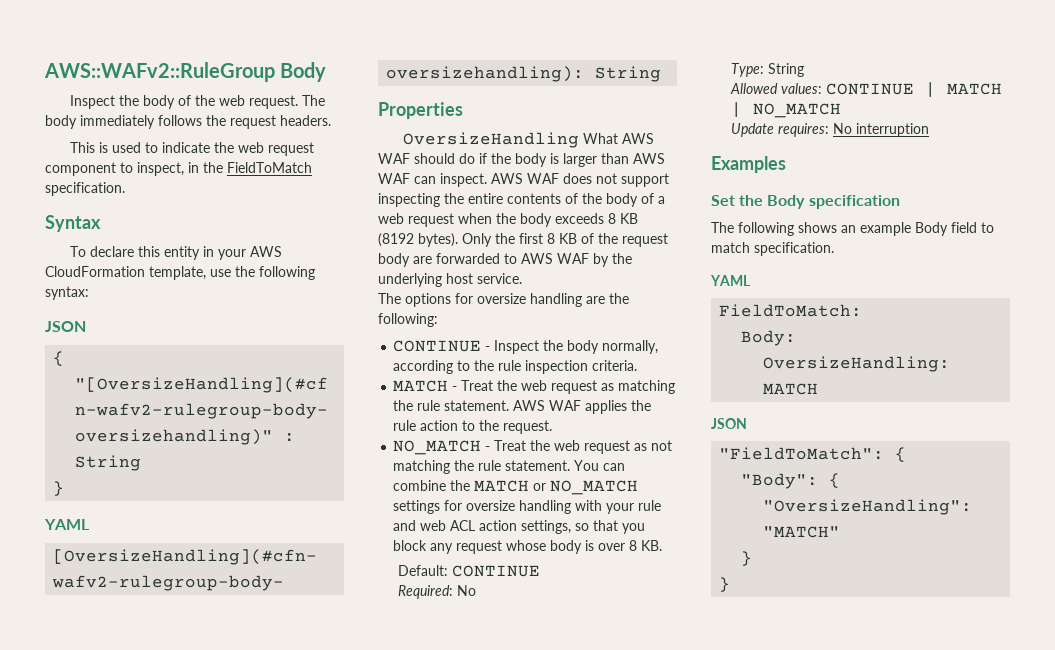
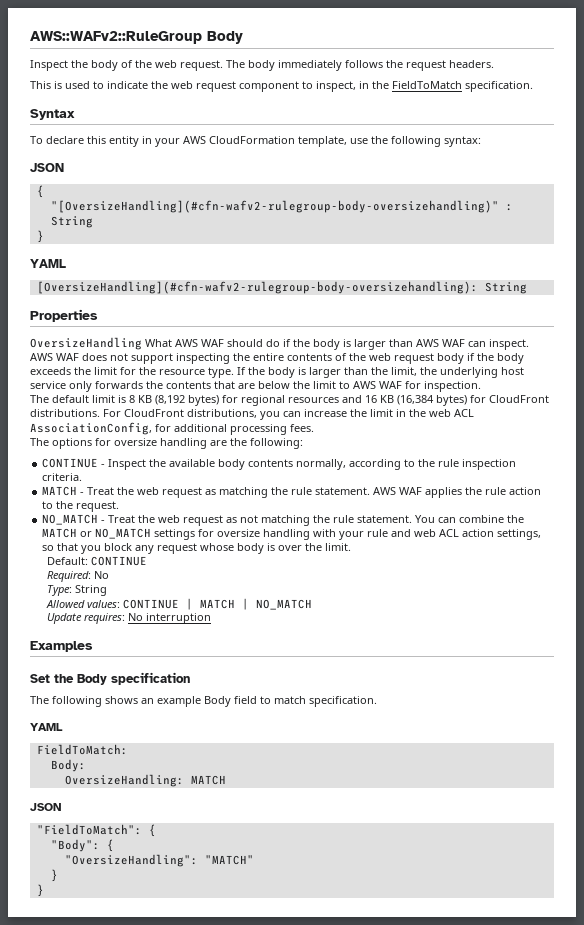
- AWS WAF does not support inspecting the entire contents of the body of a web request when the body exceeds 8 KB (8192 bytes). Only the first 8 KB of the request body are forwarded to AWS WAF by the underlying host service.
+ AWS WAF does not support inspecting the entire contents of the web request body if the body exceeds the limit for the resource type. If the body is larger than the limit, the underlying host service only forwards the contents that are below the limit to AWS WAF for inspection.
+ The default limit is 8 KB (8,192 bytes) for regional resources and 16 KB (16,384 bytes) for CloudFront distributions. For CloudFront distributions, you can increase the limit in the web ACL AssociationConfig, for additional processing fees.
- CONTINUE - Inspect the body normally, according to the rule inspection criteria.
+ CONTINUE - Inspect the available body contents normally, according to the rule inspection criteria.
- You can combine the MATCH or NO_MATCH settings for oversize handling with your rule and web ACL action settings, so that you block any request whose body is over 8 KB.
+ You can combine the MATCH or NO_MATCH settings for oversize handling with your rule and web ACL action settings, so that you block any request whose body is over the limit.

